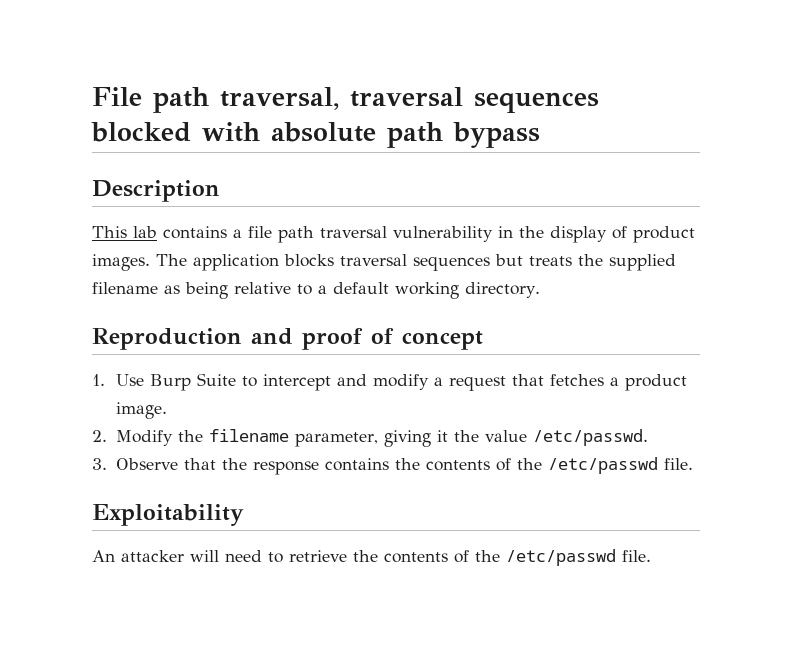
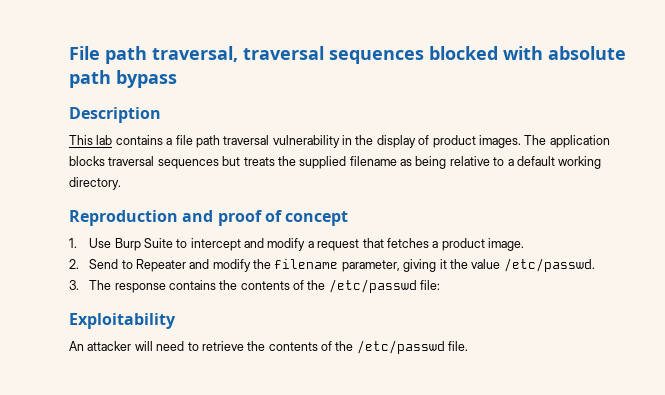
- 2. Modify the filename parameter, giving it the value /etc/passwd.
+ 2. Send to Repeater and modify the filename parameter, giving it the value /etc/passwd.
- 3. Observe that the response contains the contents of the /etc/passwd file.
+ 3. The response contains the contents of the /etc/passwd file:

